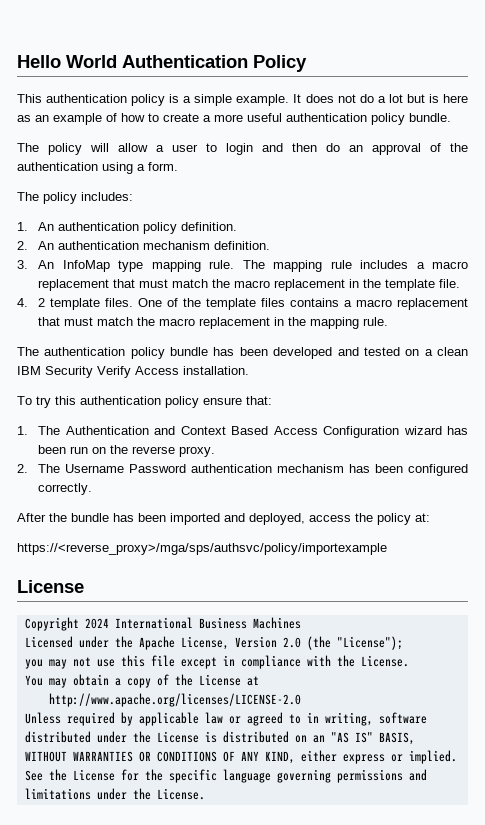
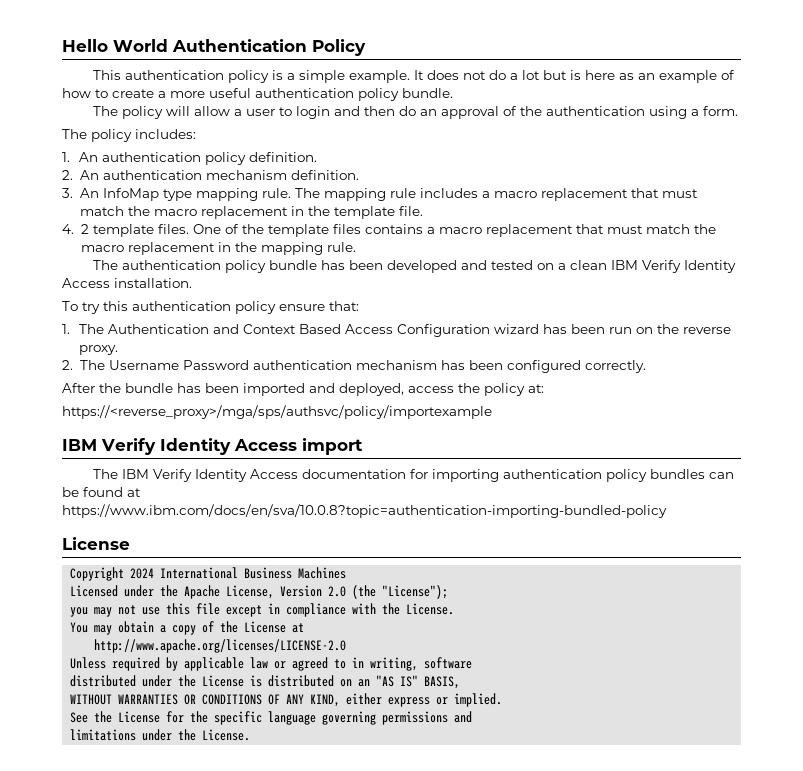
- The authentication policy bundle has been developed and tested on a clean IBM Security Verify Access installation.
+ The authentication policy bundle has been developed and tested on a clean IBM Verify Identity Access installation.
+ IBM Verify Identity Access import
+ The IBM Verify Identity Access documentation for importing authentication policy bundles can be found at https://www.ibm.com/docs/en/sva/10.0.8?topic=authentication-importing-bundled-policy

